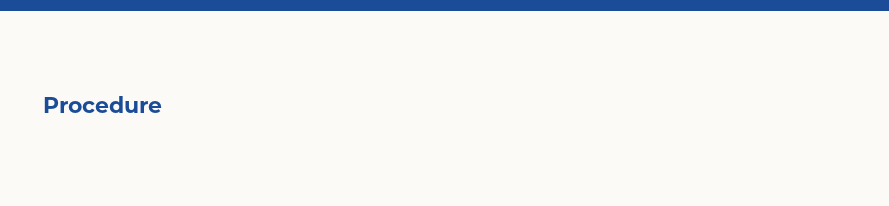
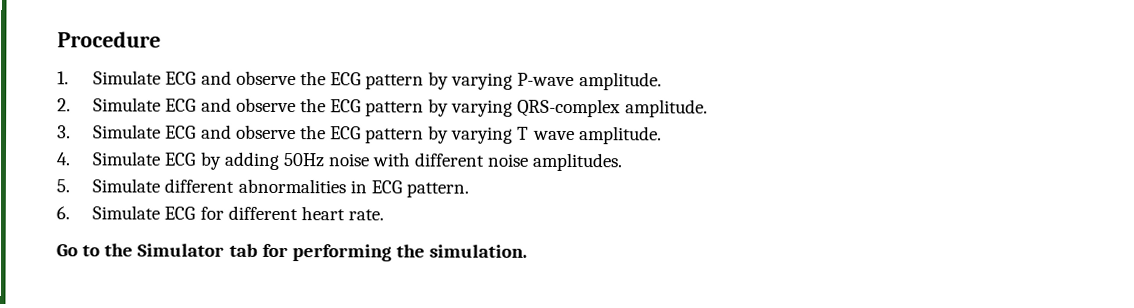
+ 1. Simulate ECG and observe the ECG pattern by varying P-wave amplitude.
+ 2. Simulate ECG and observe the ECG pattern by varying QRS-complex amplitude.
+ 3. Simulate ECG and observe the ECG pattern by varying T wave amplitude.
+ 4. Simulate ECG by adding 50Hz noise with different noise amplitudes.
+ 5. Simulate different abnormalities in ECG pattern.
+ 6. Simulate ECG for different heart rate.
+ Go to the Simulator tab for performing the simulation.

